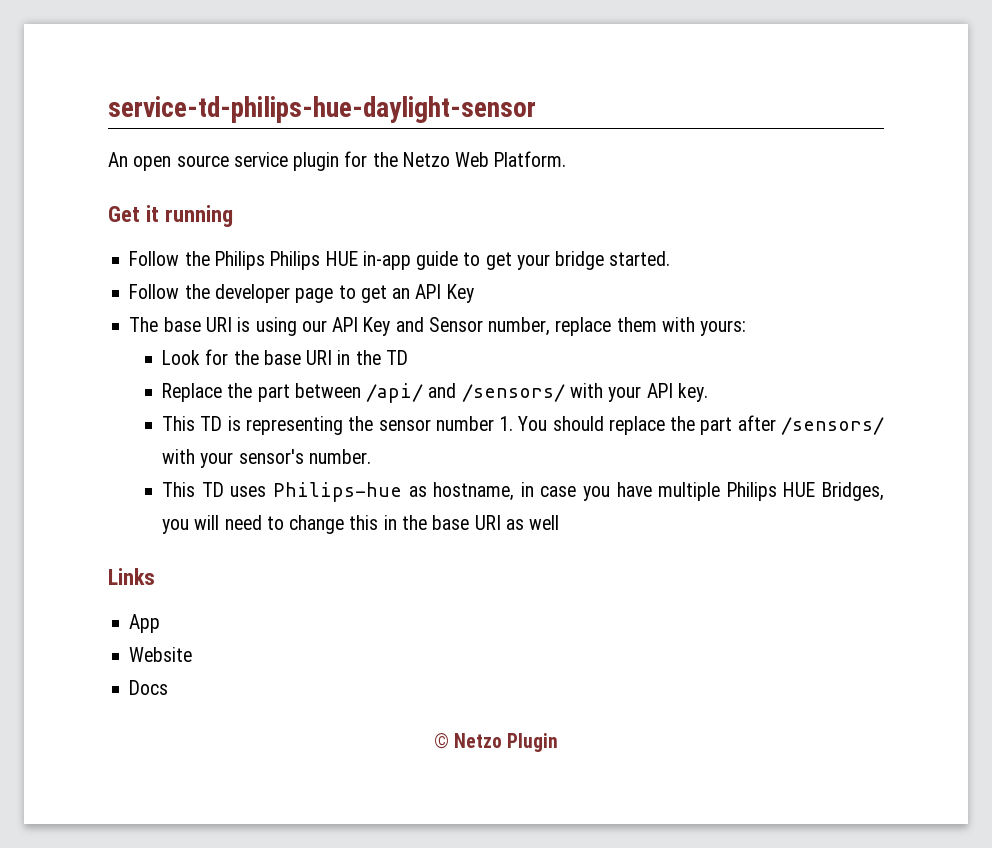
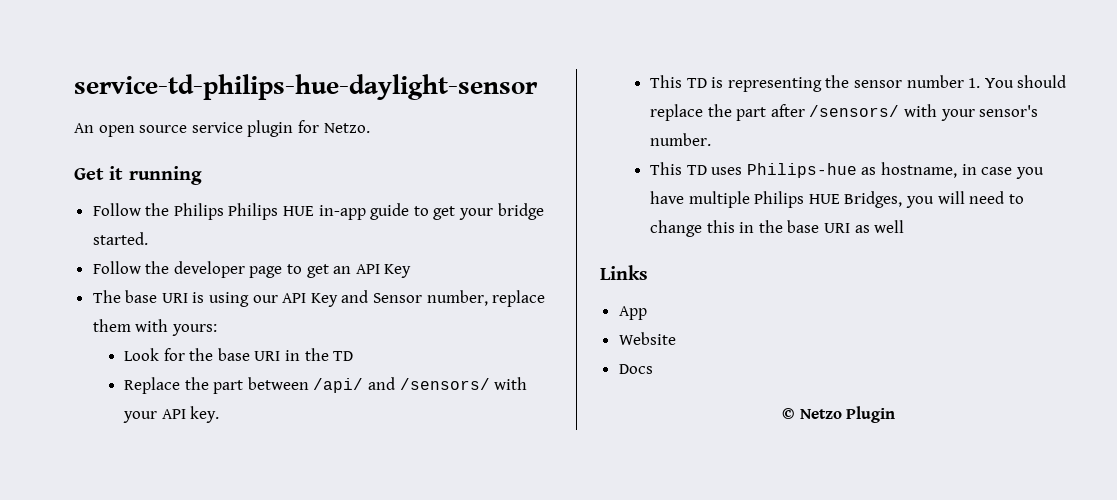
- An open source service plugin for the Netzo Web Platform.
+ An open source service plugin for Netzo.

